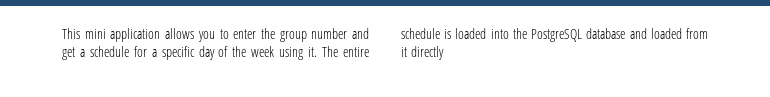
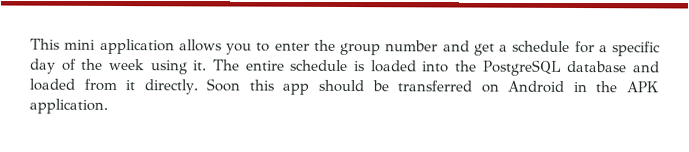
- The entire schedule is loaded into the PostgreSQL database and loaded from it directly
+ The entire schedule is loaded into the PostgreSQL database and loaded from it directly. Soon this app should be transferred on Android in the APK application.

